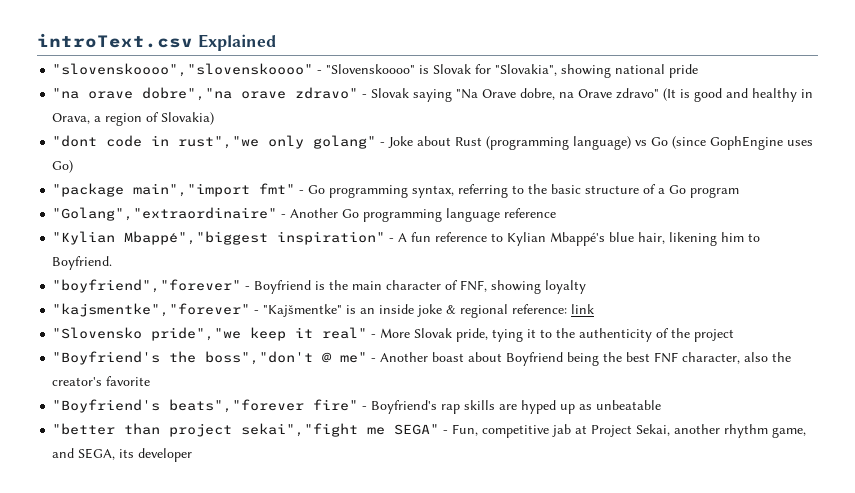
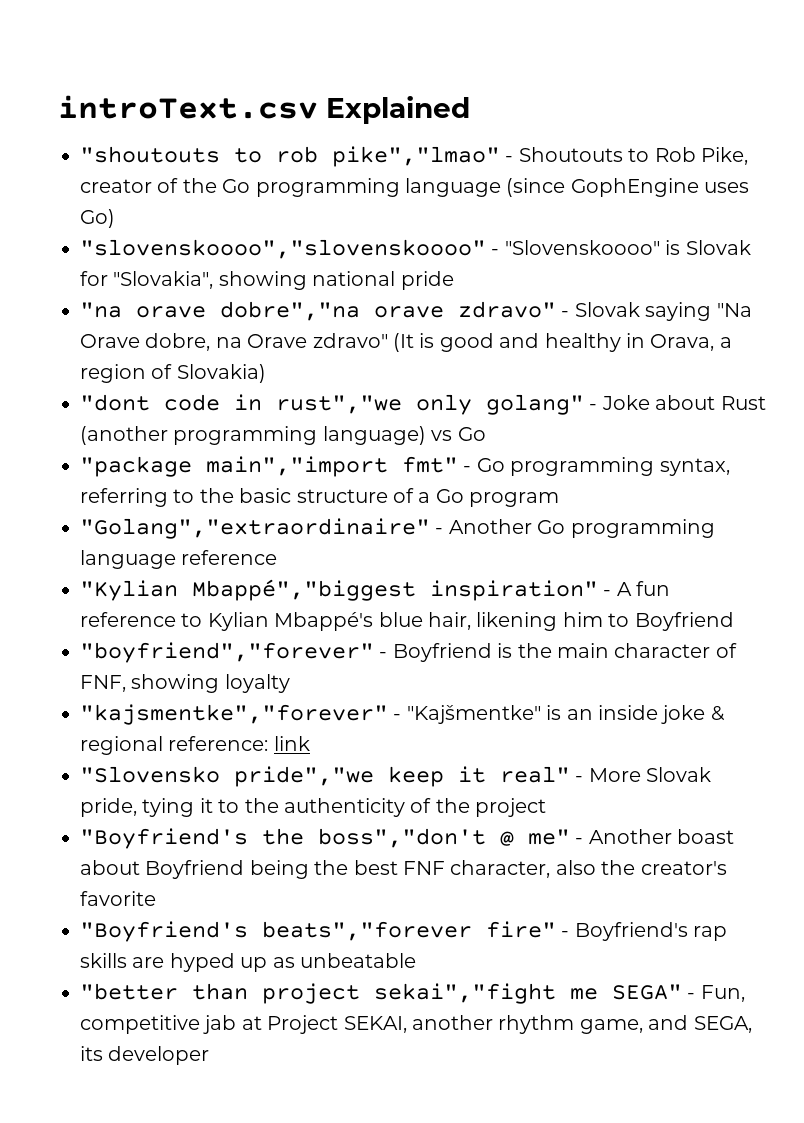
+ "shoutouts to rob pike","lmao" - Shoutouts to Rob Pike, creator of the Go programming language (since GophEngine uses Go)
- "dont code in rust","we only golang" - Joke about Rust (programming language) vs Go (since GophEngine uses Go)
+ "dont code in rust","we only golang" - Joke about Rust (another programming language) vs Go
- "Kylian Mbappé","biggest inspiration" - A fun reference to Kylian Mbappé's blue hair, likening him to Boyfriend.
+ "Kylian Mbappé","biggest inspiration" - A fun reference to Kylian Mbappé's blue hair, likening him to Boyfriend
- "better than project sekai","fight me SEGA" - Fun, competitive jab at Project Sekai, another rhythm game, and SEGA, its developer
+ "better than project sekai","fight me SEGA" - Fun, competitive jab at Project SEKAI, another rhythm game, and SEGA, its developer

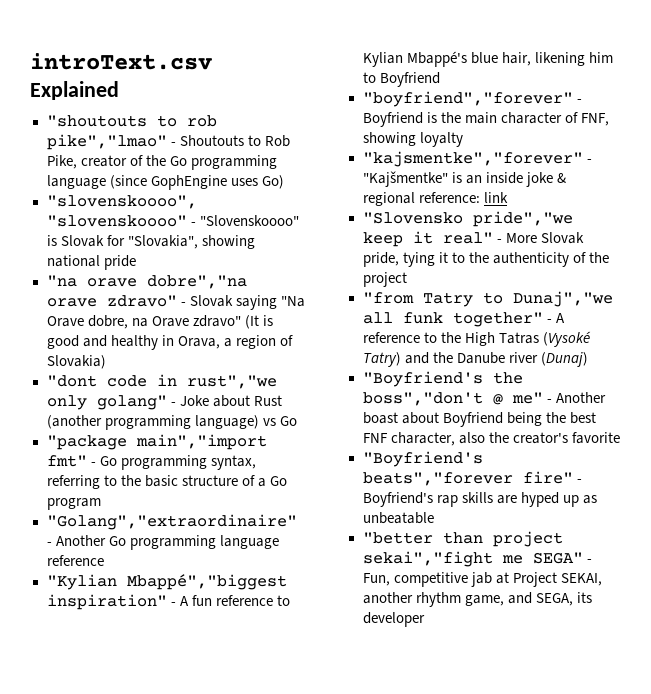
+ "from Tatry to Dunaj","we all funk together" - A reference to the High Tatras (Vysoké Tatry) and the Danube river (Dunaj)

